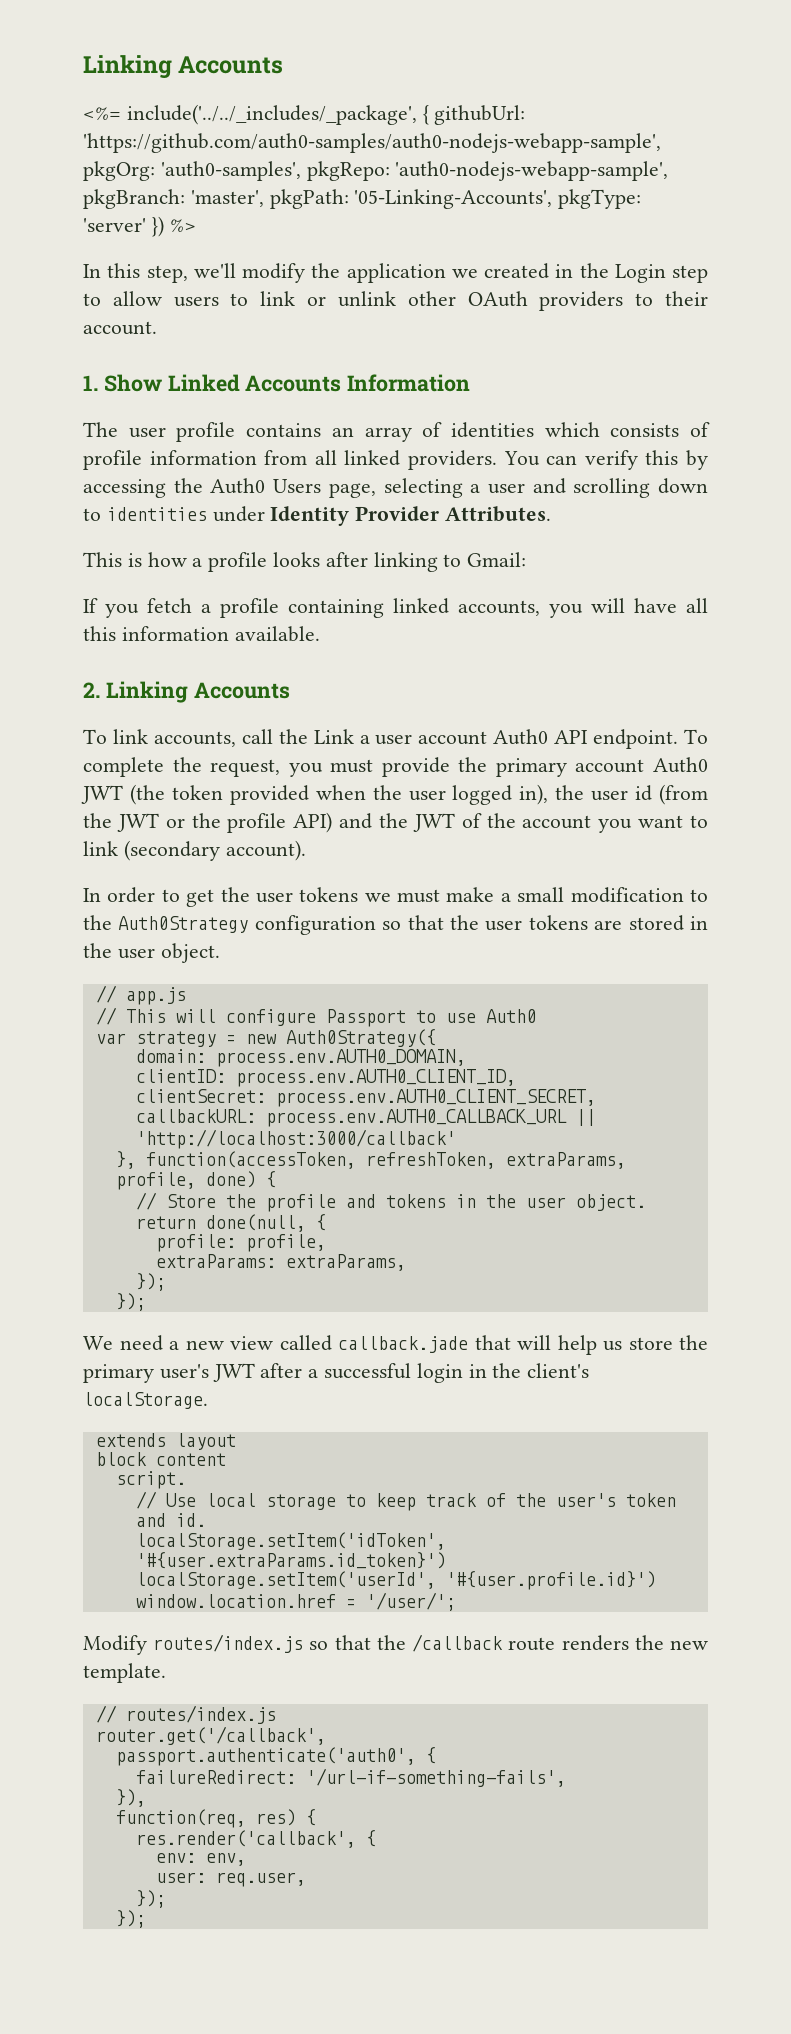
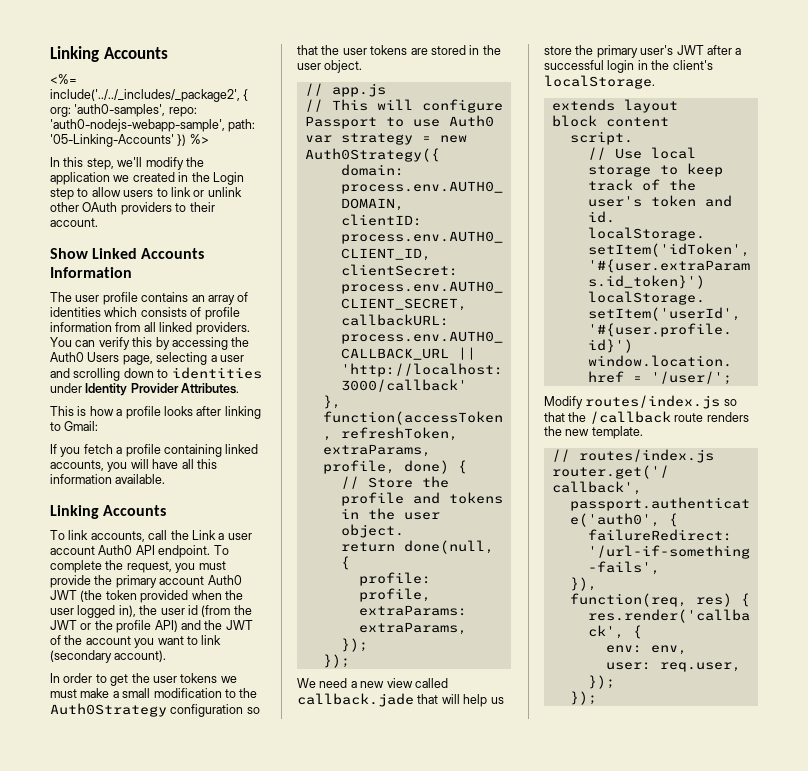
- <%= include('../../_includes/_package', { githubUrl: 'https://github.com/auth0-samples/auth0-nodejs-webapp-sample', pkgOrg: 'auth0-samples', pkgRepo: 'auth0-nodejs-webapp-sample', pkgBranch: 'master', pkgPath: '05-Linking-Accounts', pkgType: 'server' }) %>
+ <%= include('../../_includes/_package2', { org: 'auth0-samples', repo: 'auth0-nodejs-webapp-sample', path: '05-Linking-Accounts' }) %>
- 1. Show Linked Accounts Information
+ Show Linked Accounts Information
  If you fetch a profile containing linked accounts, you will have all this information available.
- 2. Linking Accounts
+ Linking Accounts

